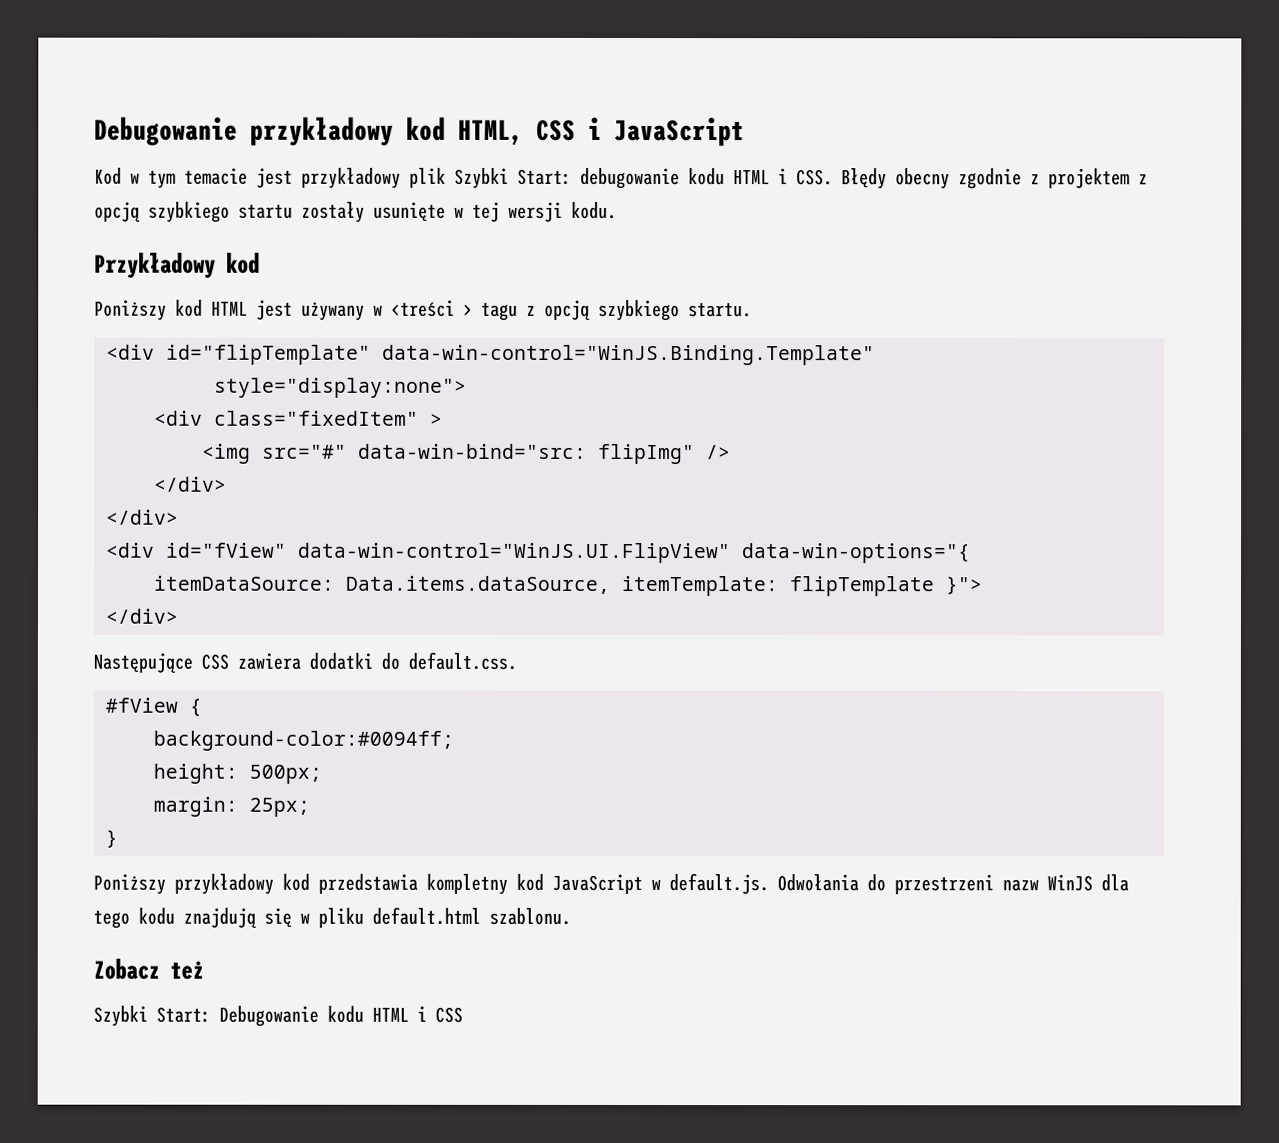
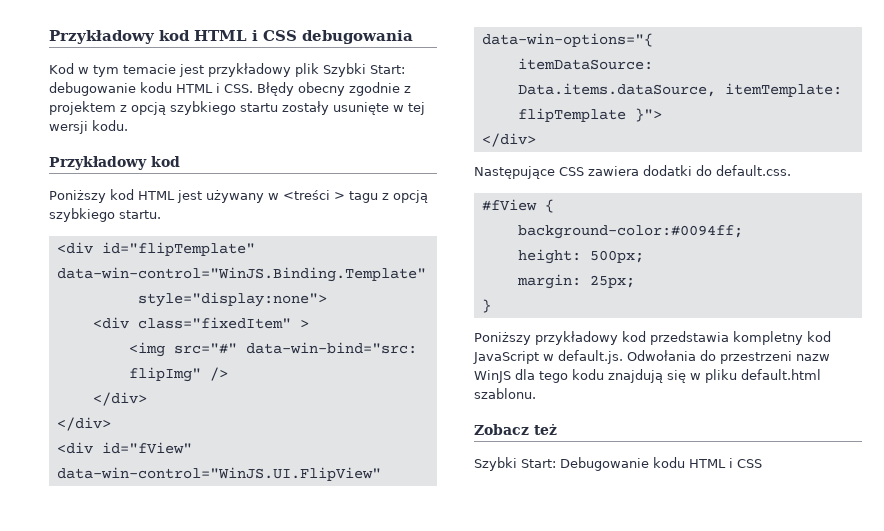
- Debugowanie przykładowy kod HTML, CSS i JavaScript
+ Przykładowy kod HTML i CSS debugowania

